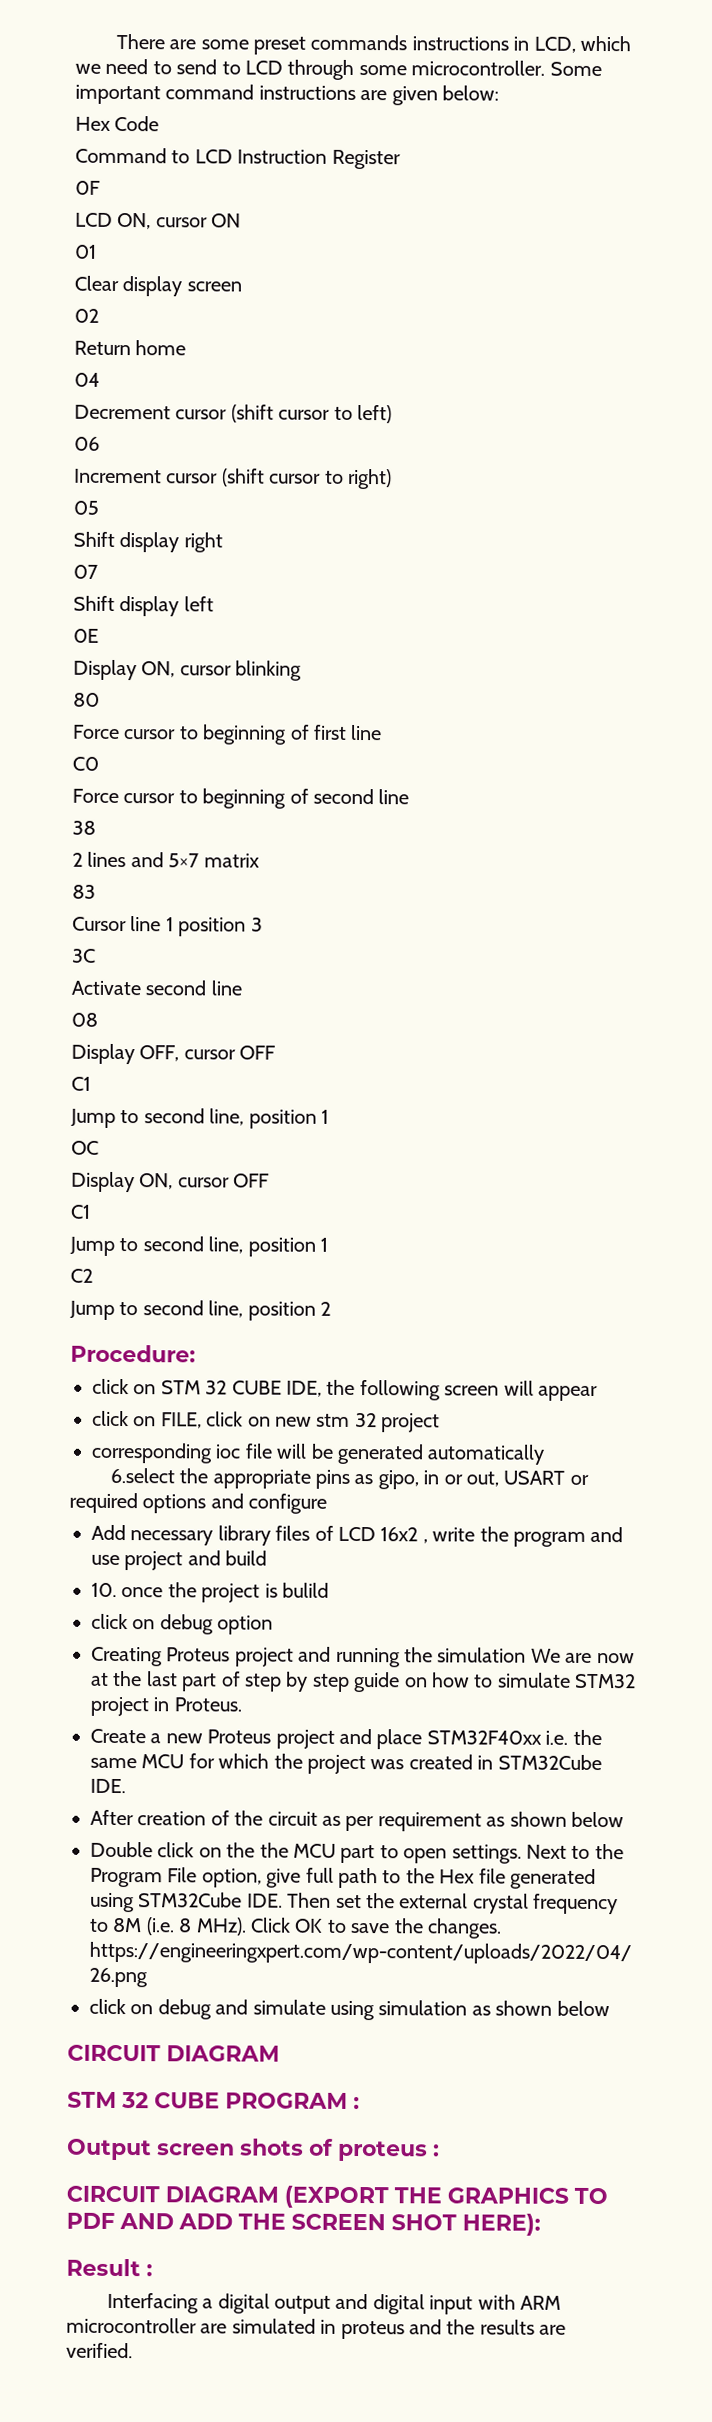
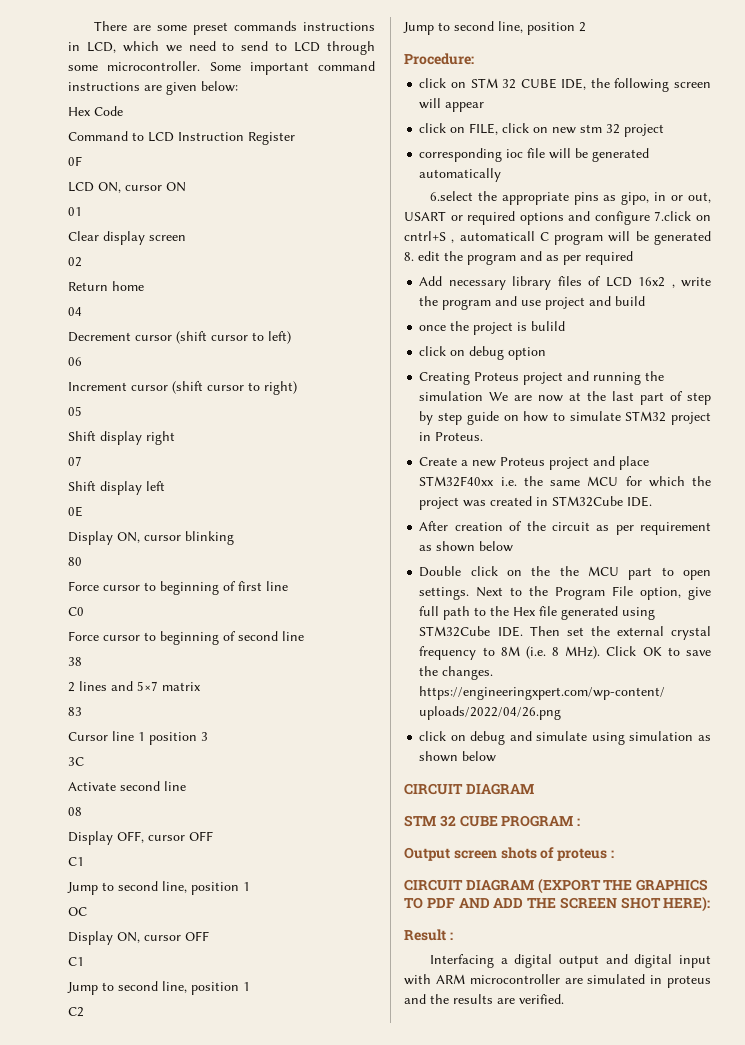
- 6.select the appropriate pins as gipo, in or out, USART or required options and configure
+ 6.select the appropriate pins as gipo, in or out, USART or required options and configure 7.click on cntrl+S , automaticall C program will be generated 8. edit the program and as per required
- 10. once the project is bulild
+ once the project is bulild

